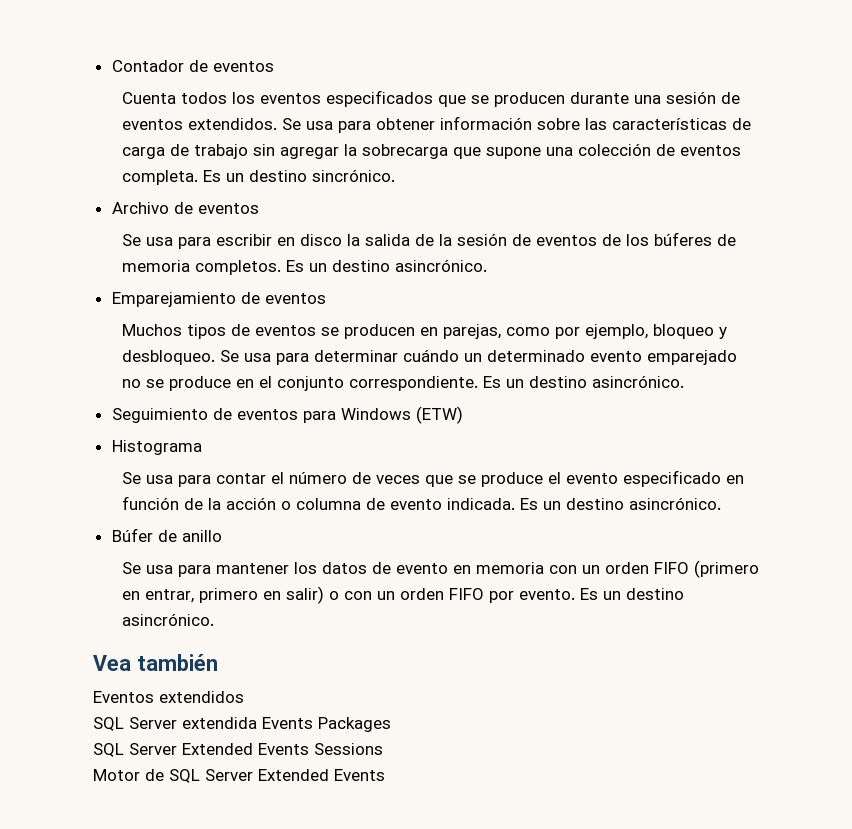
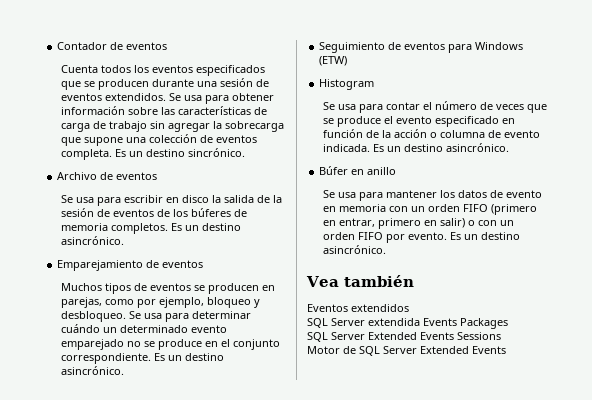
- Histograma
+ Histogram
- Búfer de anillo
+ Búfer en anillo

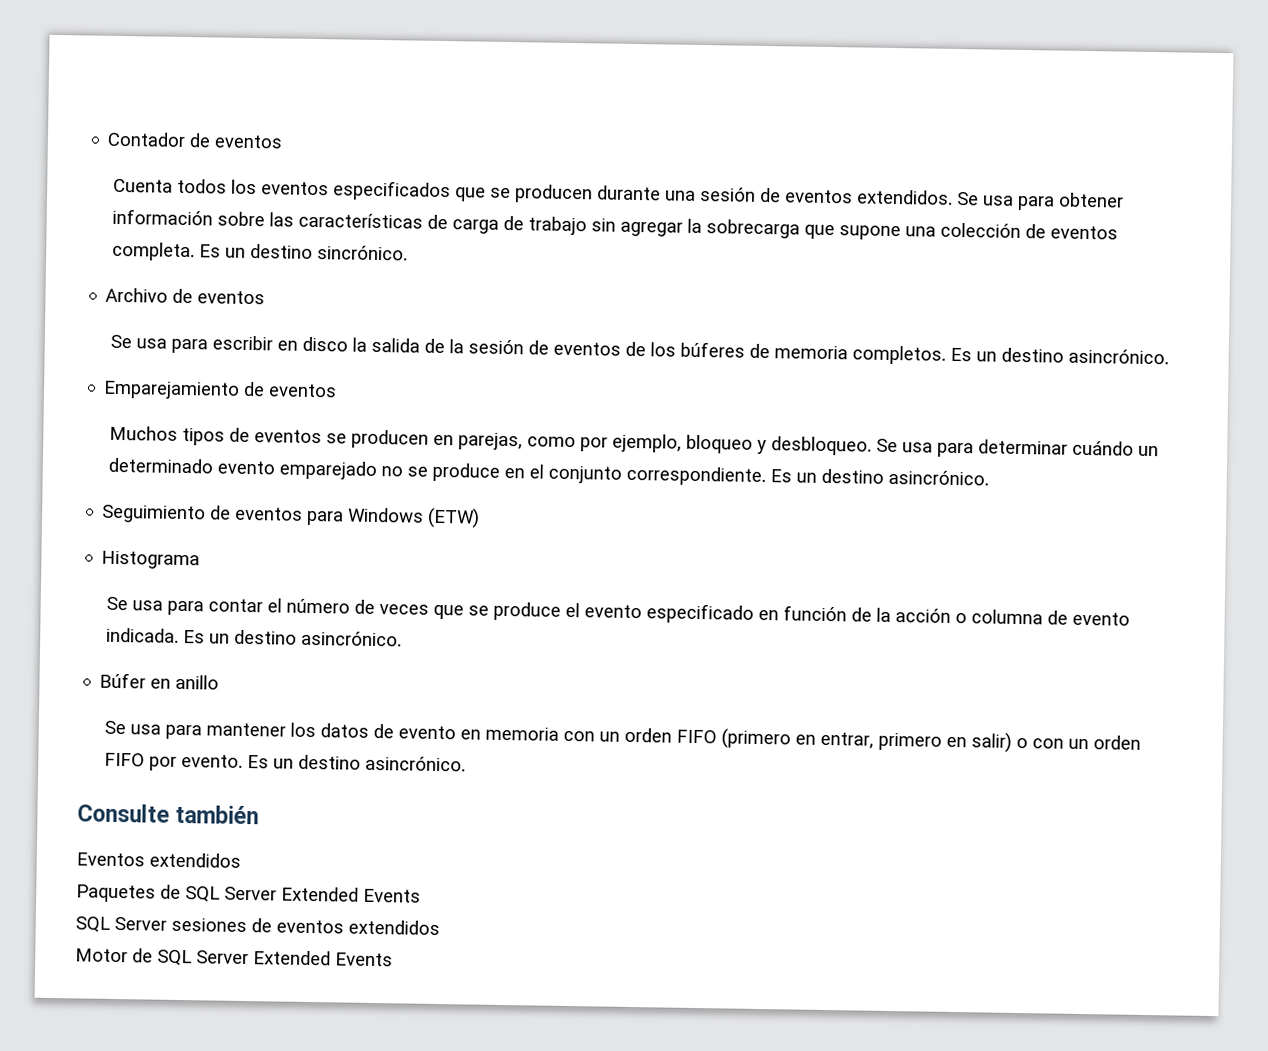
- Histogram
+ Histograma
- Vea también
+ Consulte también
- SQL Server extendida Events Packages
- SQL Server Extended Events Sessions
+ Paquetes de SQL Server Extended Events
+ SQL Server sesiones de eventos extendidos

